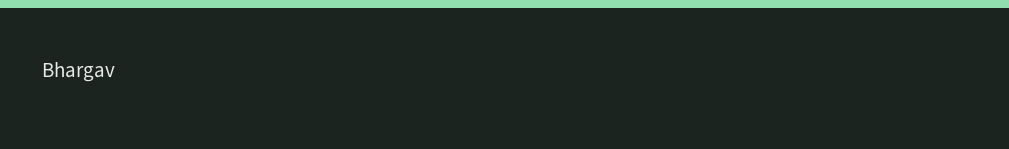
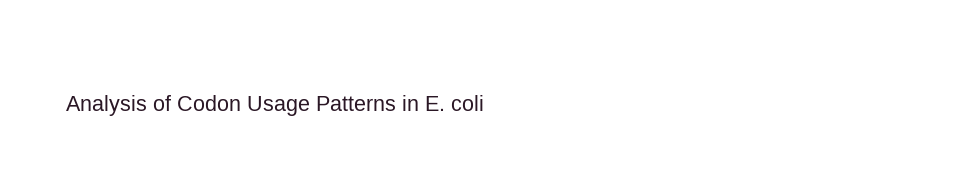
- Bhargav
+ Analysis of Codon Usage Patterns in E. coli

